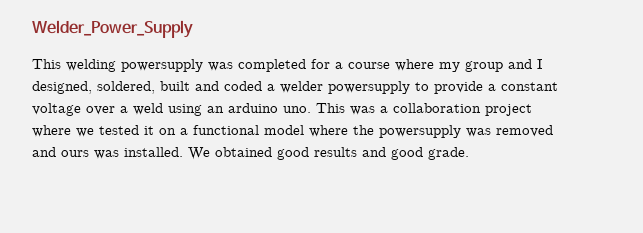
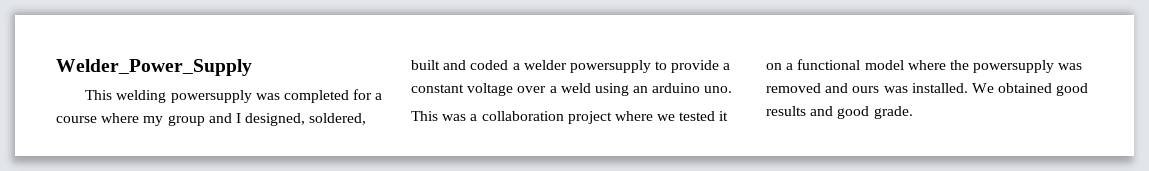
- This welding powersupply was completed for a course where my group and I designed, soldered, built and coded a welder powersupply to provide a constant voltage over a weld using an arduino uno. This was a collaboration project where we tested it on a functional model where the powersupply was removed and ours was installed.
+ This welding powersupply was completed for a course where my group and I designed, soldered, built and coded a welder powersupply to provide a constant voltage over a weld using an arduino uno.
+ This was a collaboration project where we tested it on a functional model where the powersupply was removed and ours was installed.

